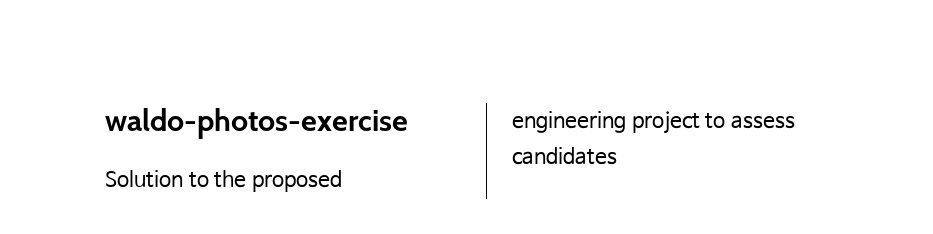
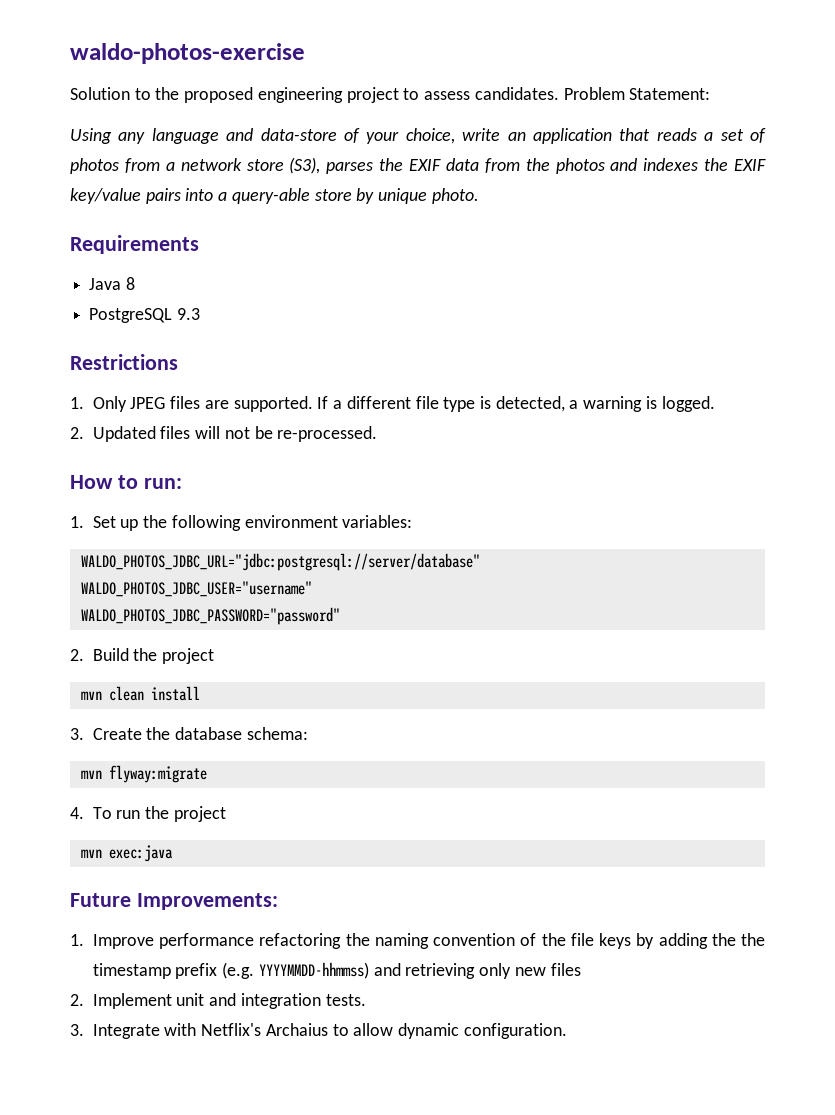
- Solution to the proposed engineering project to assess candidates
+ Solution to the proposed engineering project to assess candidates. Problem Statement:
+ Using any language and data-store of your choice, write an application that reads a set of photos from a network store (S3), parses the EXIF data from the photos and indexes the EXIF key/value pairs into a query-able store by unique photo.
+ Requirements
+ Java 8
+ PostgreSQL 9.3
+ Restrictions
+ 1. Only JPEG files are supported. If a different file type is detected, a warning is logged.
+ 2. Updated files will not be re-processed.
+ How to run:
+ 1. Set up the following environment variables:
+ WALDO_PHOTOS_JDBC_URL="jdbc:postgresql://server/database"
+ WALDO_PHOTOS_JDBC_USER="username"
+ WALDO_PHOTOS_JDBC_PASSWORD="password"
+ 2. Build the project
+ mvn clean install
+ 3. Create the database schema:
+ mvn flyway:migrate
+ 4. To run the project
+ mvn exec:java
+ Future Improvements:
+ 1. Improve performance refactoring the naming convention of the file keys by adding the the timestamp prefix (e.g. YYYYMMDD-hhmmss) and retrieving only new files
+ 2. Implement unit and integration tests.
+ 3. Integrate with Netflix's Archaius to allow dynamic configuration.

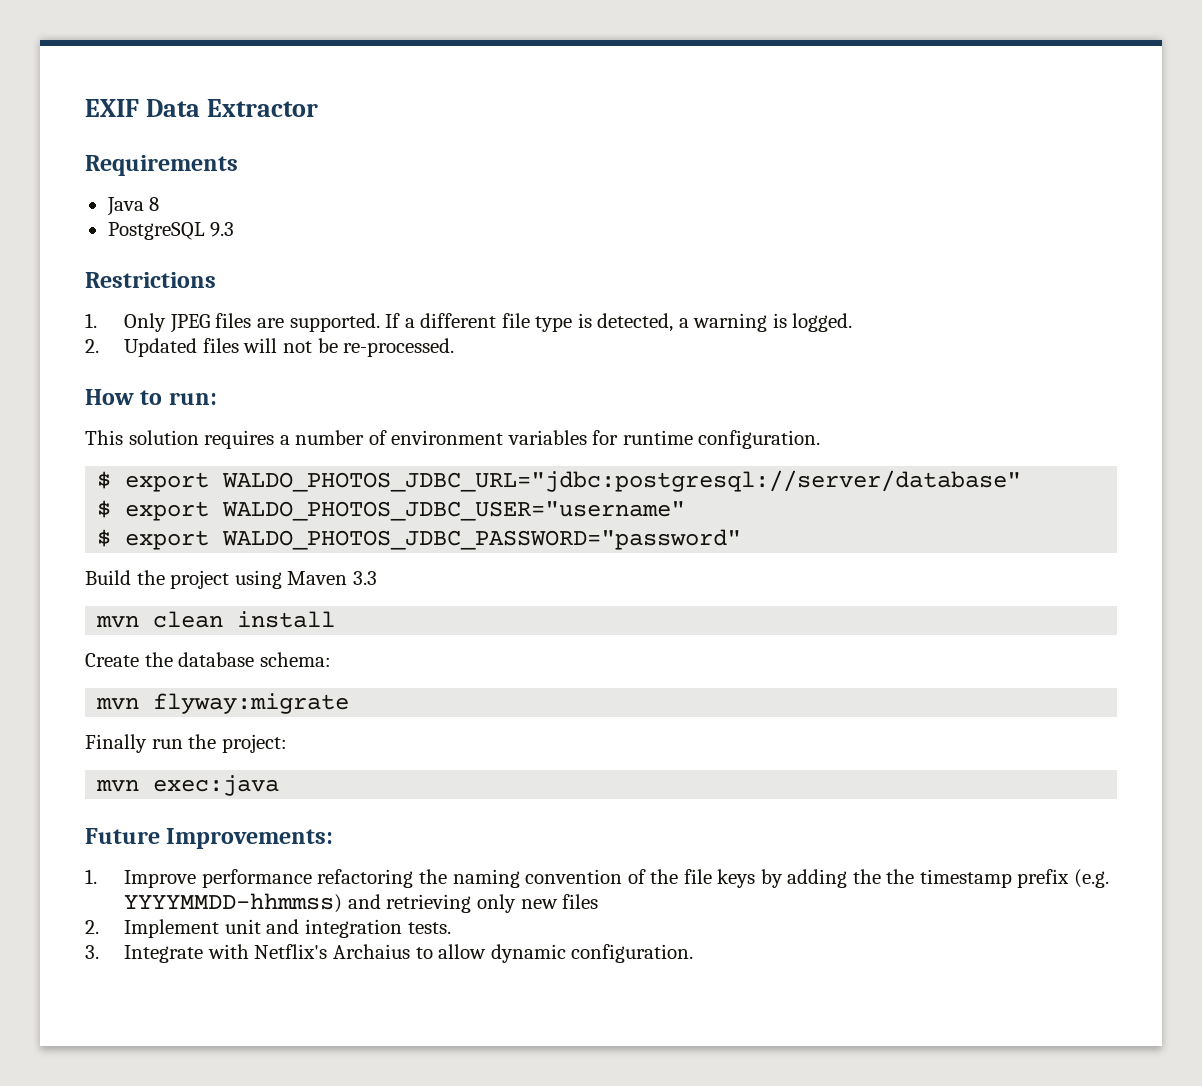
- waldo-photos-exercise
- Solution to the proposed engineering project to assess candidates. Problem Statement:
- Using any language and data-store of your choice, write an application that reads a set of photos from a network store (S3), parses the EXIF data from the photos and indexes the EXIF key/value pairs into a query-able store by unique photo.
+ EXIF Data Extractor
- 1. Set up the following environment variables:
- WALDO_PHOTOS_JDBC_URL="jdbc:postgresql://server/database"
+ This solution requires a number of environment variables for runtime configuration.
+ $ export WALDO_PHOTOS_JDBC_URL="jdbc:postgresql://server/database"
- WALDO_PHOTOS_JDBC_USER="username"
+ $ export WALDO_PHOTOS_JDBC_USER="username"
- WALDO_PHOTOS_JDBC_PASSWORD="password"
+ $ export WALDO_PHOTOS_JDBC_PASSWORD="password"
- 2. Build the project
+ Build the project using Maven 3.3
- 3. Create the database schema:
+ Create the database schema:
- 4. To run the project
+ Finally run the project:

